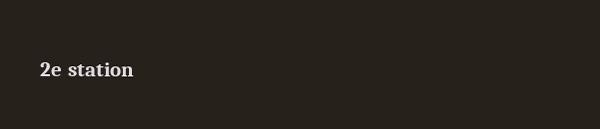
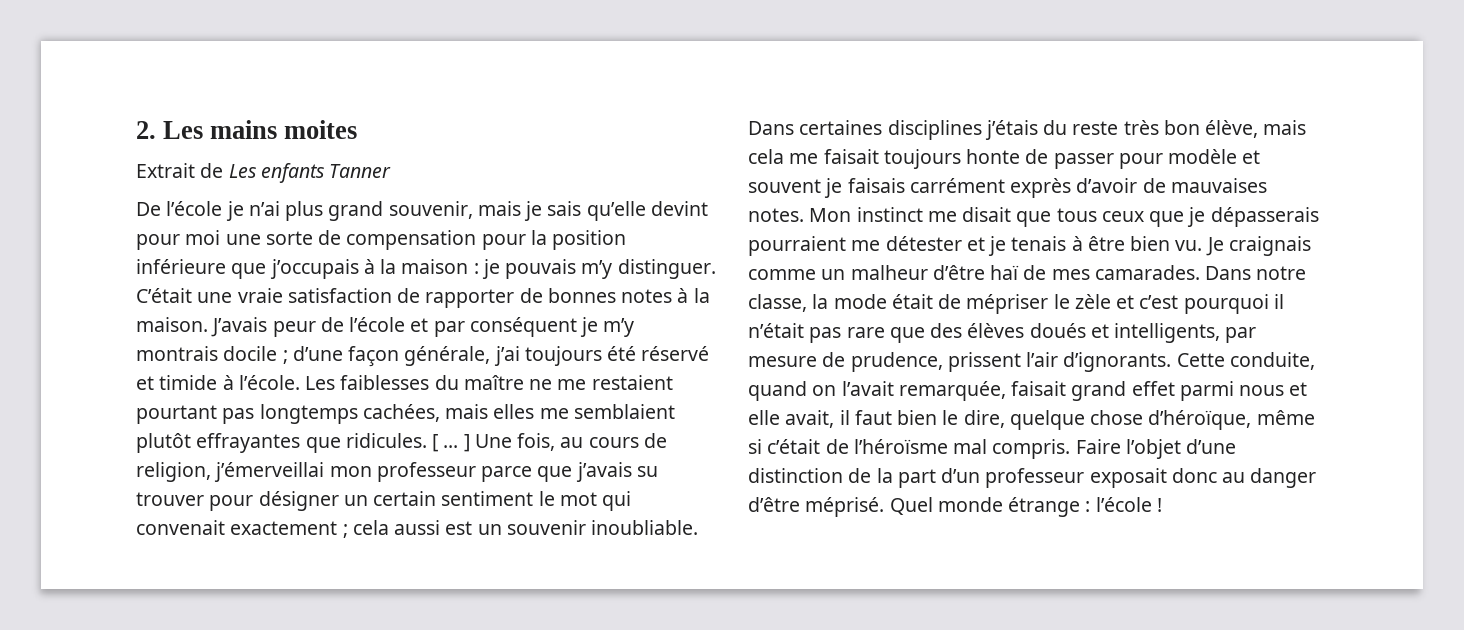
- 2e station
+ 2. Les mains moites
+ Extrait de Les enfants Tanner
+ De l’école je n’ai plus grand souvenir, mais je sais qu’elle devint pour moi une sorte de compensation pour la position inférieure que j’occupais à la maison : je pouvais m’y distinguer. C’était une vraie satisfaction de rapporter de bonnes notes à la maison. J’avais peur de l’école et par conséquent je m’y montrais docile ; d’une façon générale, j’ai toujours été réservé et timide à l’école. Les faiblesses du maître ne me restaient pourtant pas longtemps cachées, mais elles me semblaient plutôt effrayantes que ridicules. [ ... ] Une fois, au cours de religion, j’émerveillai mon professeur parce que j’avais su trouver pour désigner un certain sentiment le mot qui convenait exactement ; cela aussi est un souvenir inoubliable. Dans certaines disciplines j’étais du reste très bon élève, mais cela me faisait toujours honte de passer pour modèle et souvent je faisais carrément exprès d’avoir de mauvaises notes. Mon instinct me disait que tous ceux que je dépasserais pourraient me détester et je tenais à être bien vu. Je craignais comme un malheur d’être haï de mes camarades. Dans notre classe, la mode était de mépriser le zèle et c’est pourquoi il n’était pas rare que des élèves doués et intelligents, par mesure de prudence, prissent l’air d’ignorants. Cette conduite, quand on l’avait remarquée, faisait grand effet parmi nous et elle avait, il faut bien le dire, quelque chose d’héroïque, même si c’était de l’héroïsme mal compris. Faire l’objet d’une distinction de la part d’un professeur exposait donc au danger d’être méprisé. Quel monde étrange : l’école !

